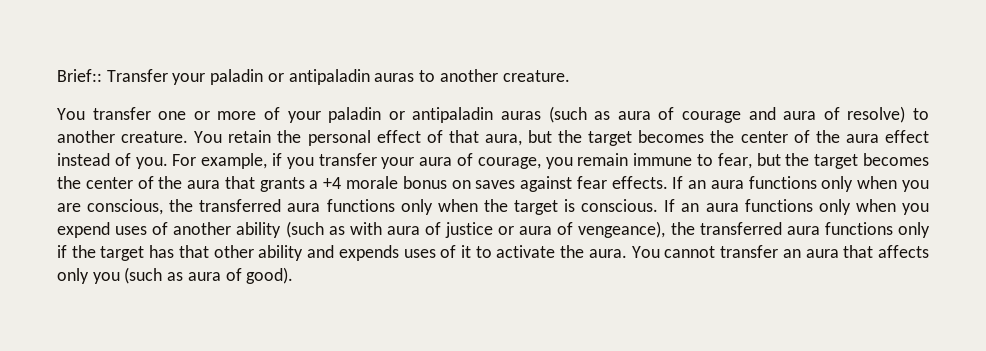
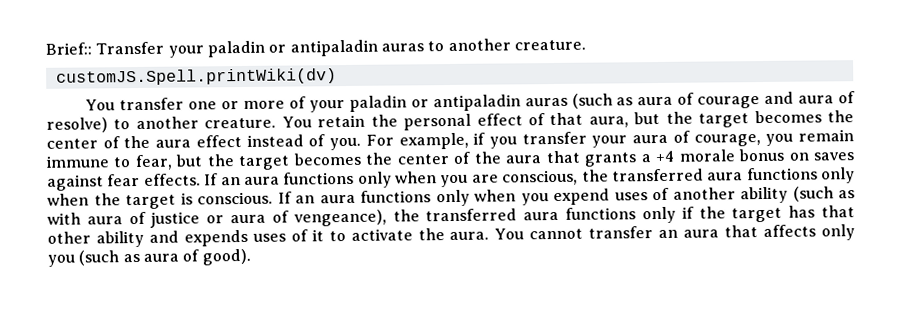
+ customJS.Spell.printWiki(dv)

